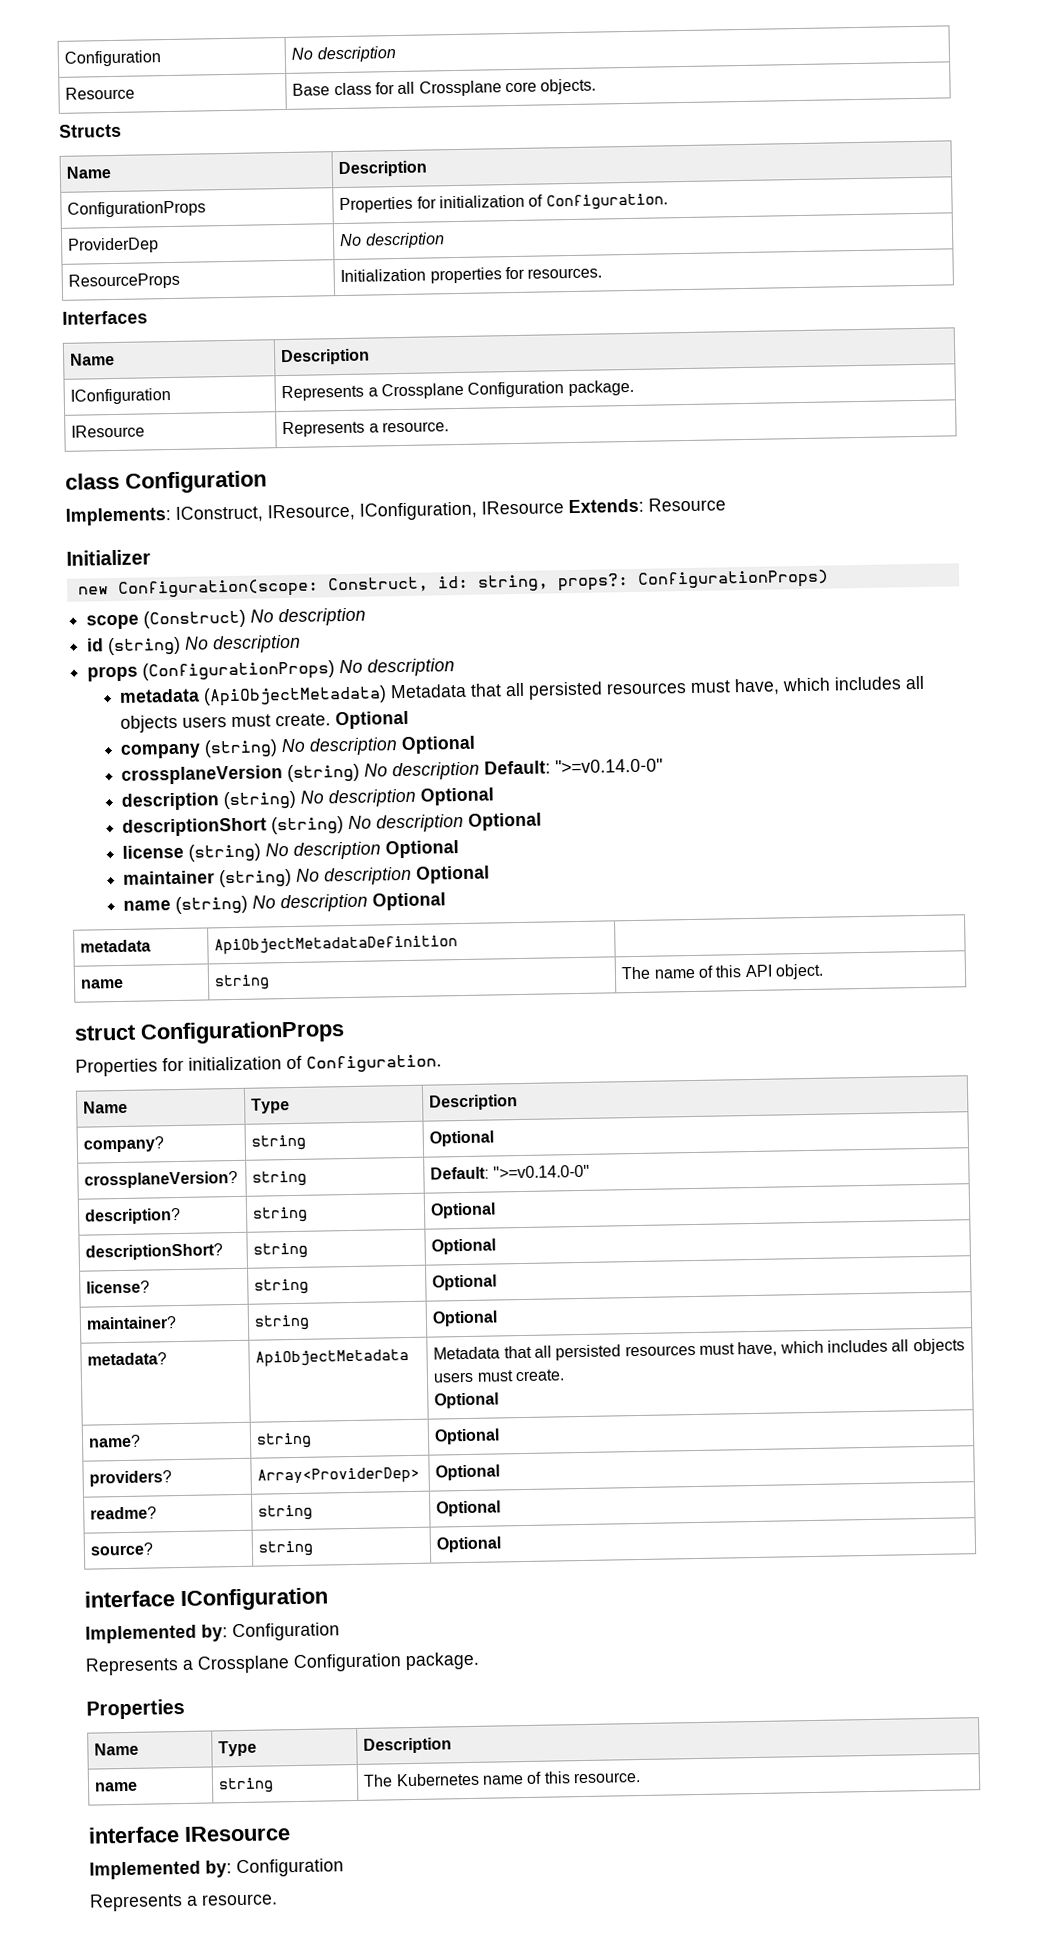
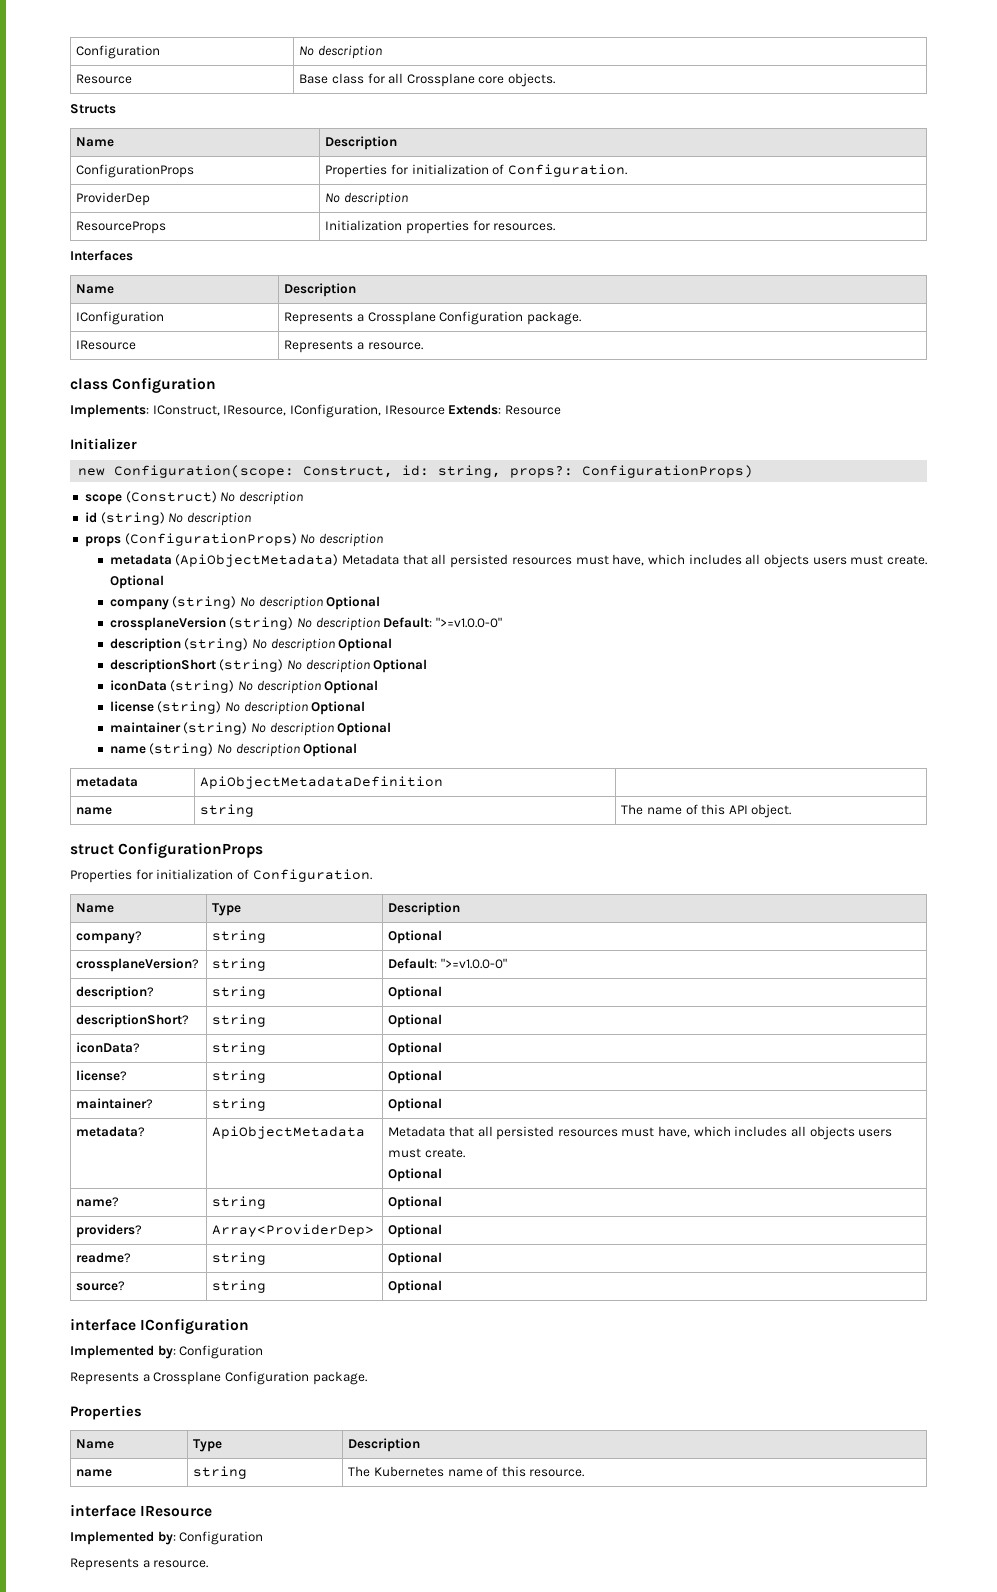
- crossplaneVersion (string) No description Default: ">=v0.14.0-0"
+ crossplaneVersion (string) No description Default: ">=v1.0.0-0"
+ iconData (string) No description Optional
- crossplaneVersion? | string | Default: ">=v0.14.0-0"
+ crossplaneVersion? | string | Default: ">=v1.0.0-0"
+ iconData? | string | Optional

